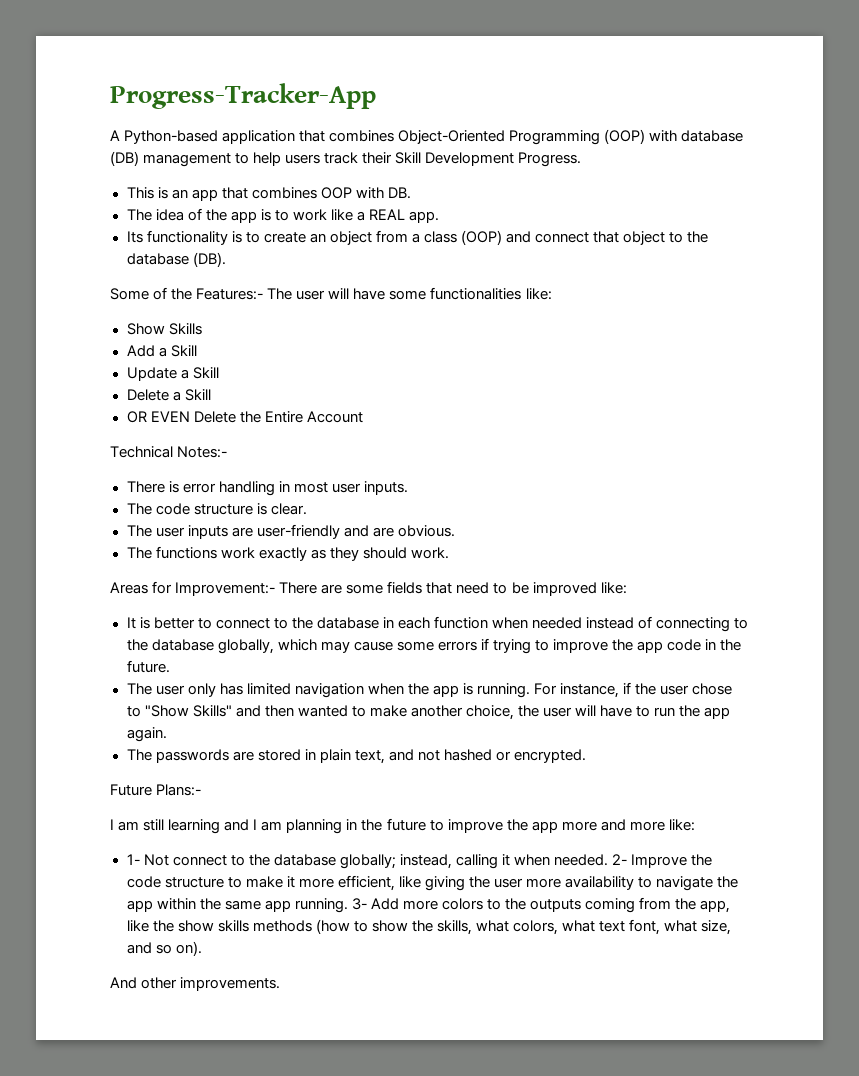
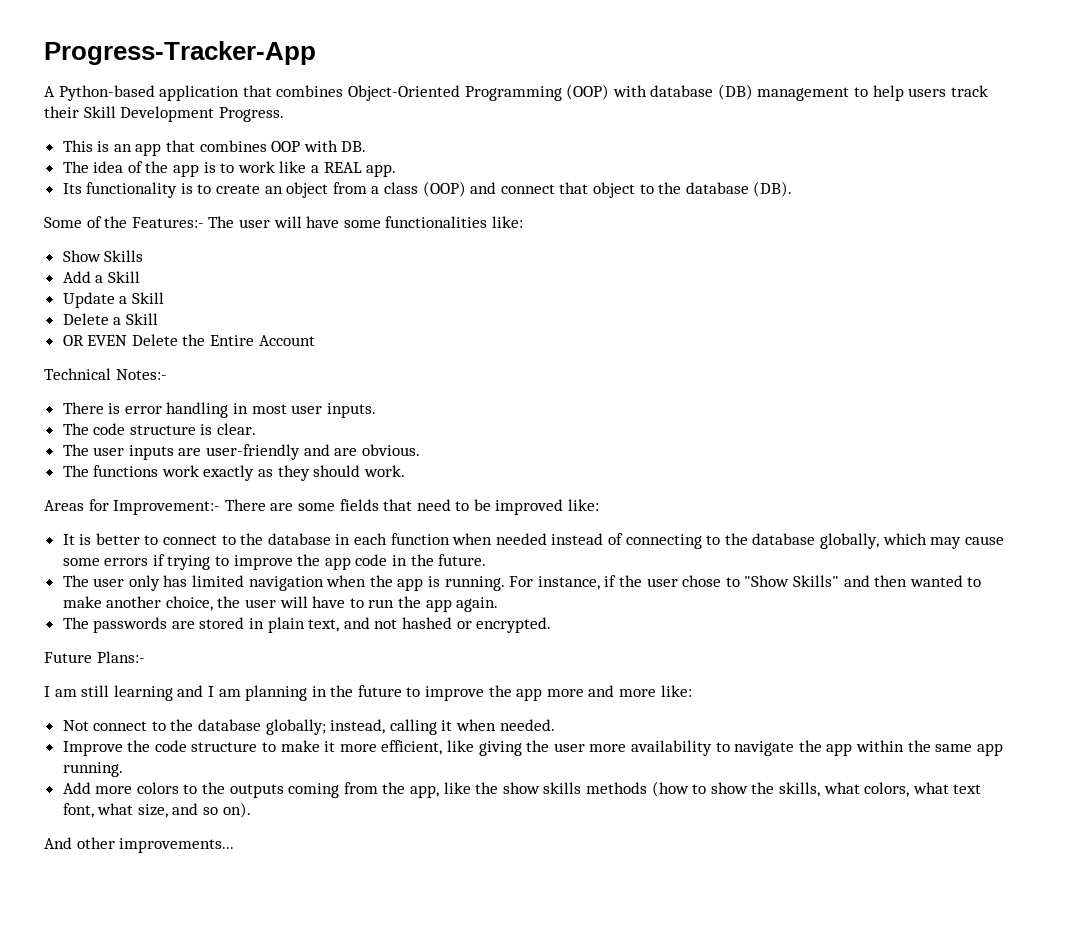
- 1- Not connect to the database globally;
+ Not connect to the database globally;
- instead, calling it when needed. 2- Improve the code structure to make it more efficient, like giving the user more availability to navigate the app within the same app running. 3- Add more colors to the outputs coming from the app, like the show skills methods (how to show the skills, what colors, what text font, what size, and so on).
+ instead, calling it when needed.
+ Improve the code structure to make it more efficient, like giving the user more availability to navigate the app within the same app running.
+ Add more colors to the outputs coming from the app, like the show skills methods (how to show the skills, what colors, what text font, what size, and so on).
- And other improvements.
+ And other improvements...

